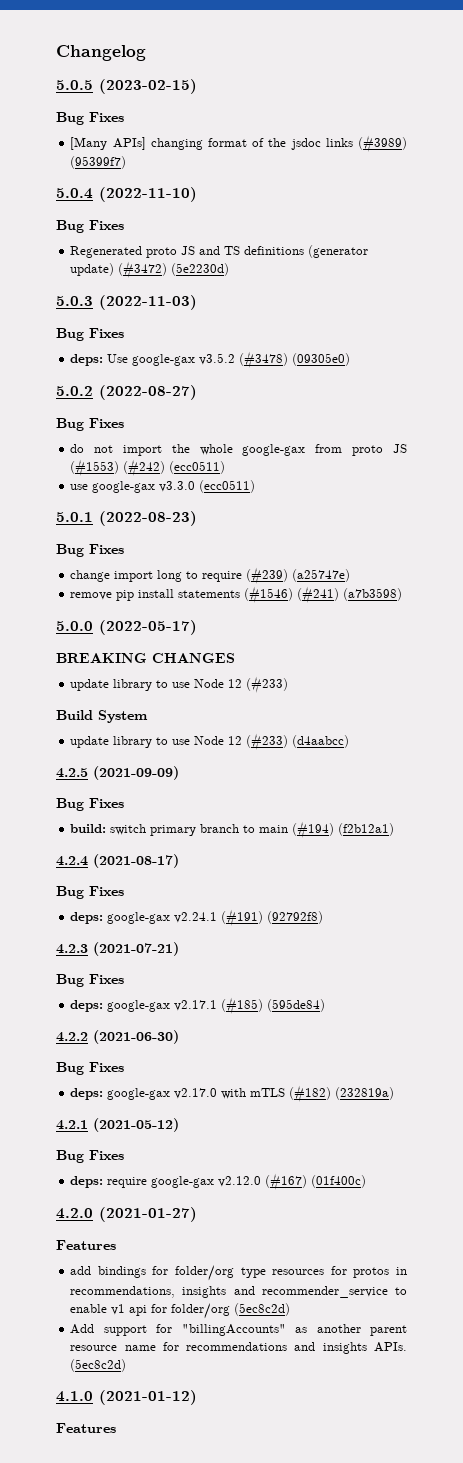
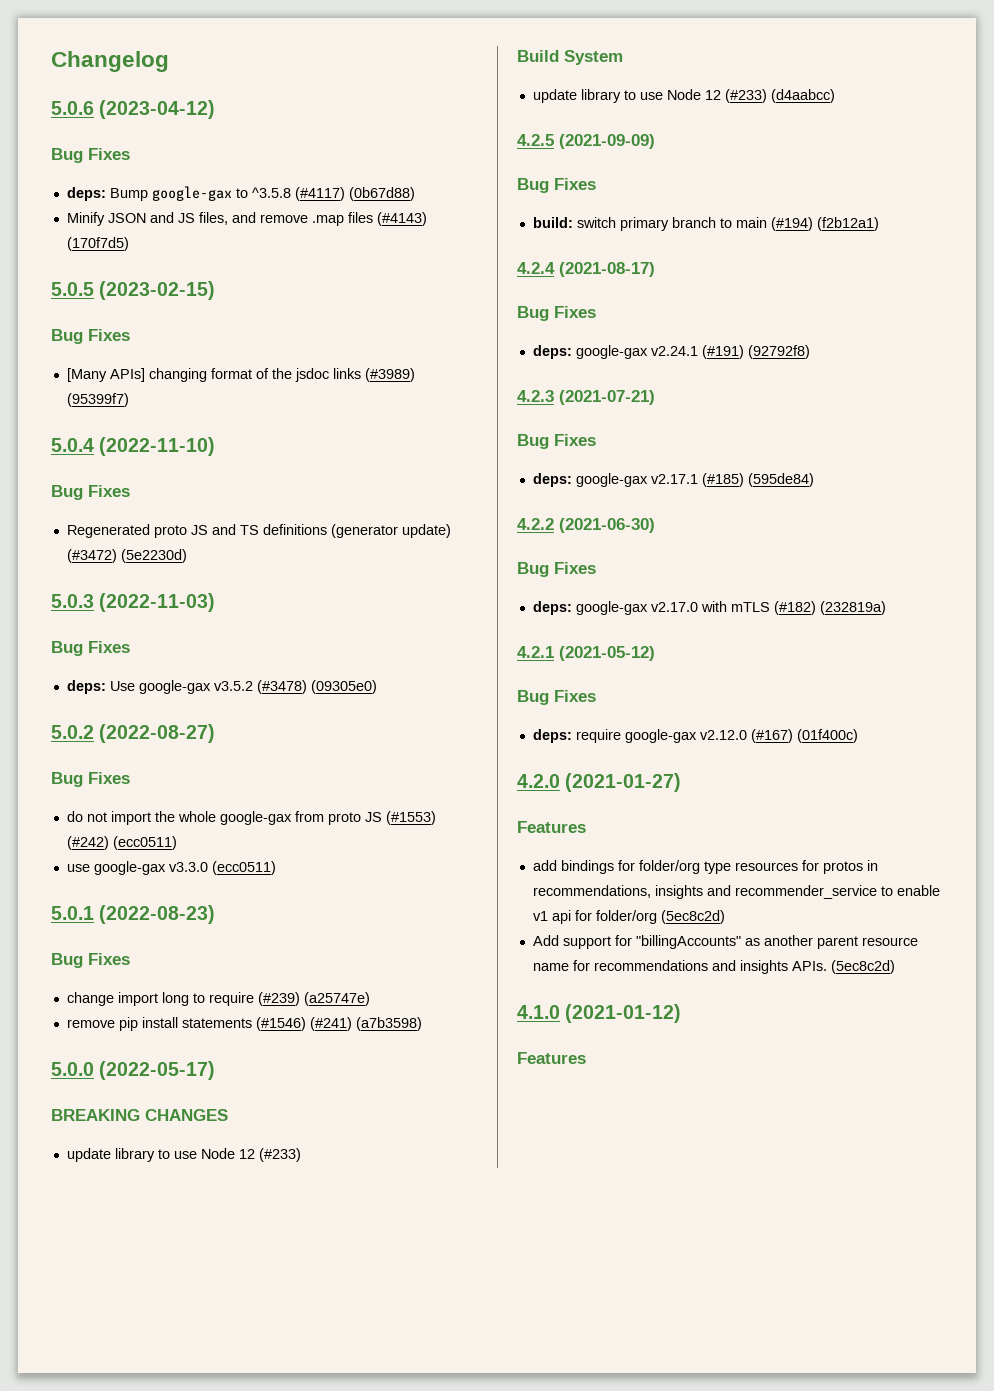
+ 5.0.6 (2023-04-12)
+ Bug Fixes
+ deps: Bump google-gax to ^3.5.8 (#4117) (0b67d88)
+ Minify JSON and JS files, and remove .map files (#4143) (170f7d5)

